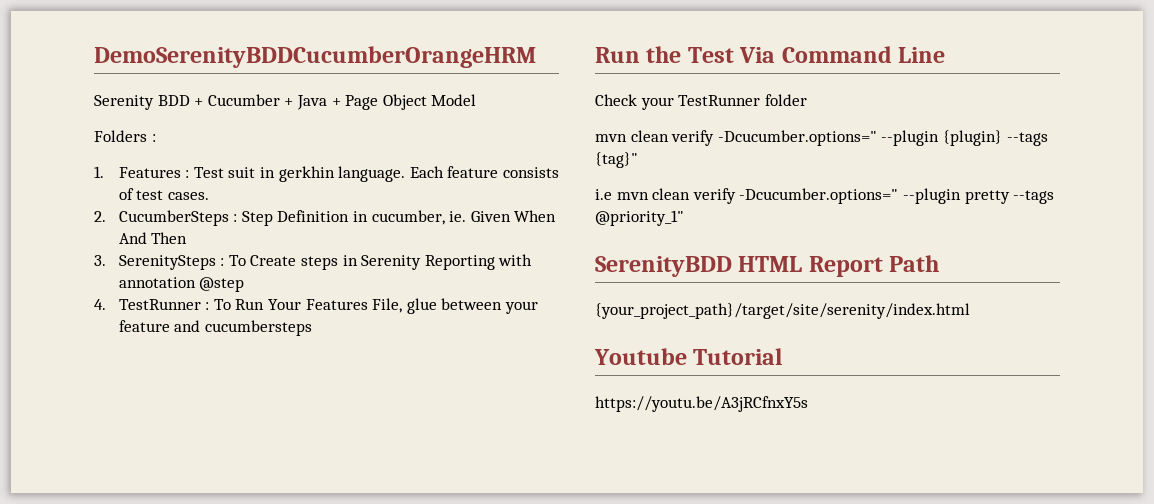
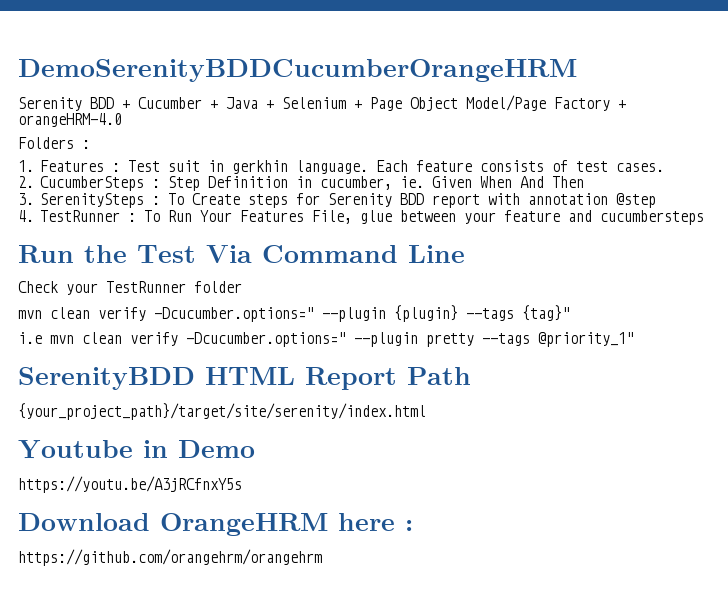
- Serenity BDD + Cucumber + Java + Page Object Model
+ Serenity BDD + Cucumber + Java + Selenium + Page Object Model/Page Factory + orangeHRM-4.0
- 3. SerenitySteps : To Create steps in Serenity Reporting with annotation @step
+ 3. SerenitySteps : To Create steps for Serenity BDD report with annotation @step
- Youtube Tutorial
+ Youtube in Demo
+ Download OrangeHRM here :
+ https://github.com/orangehrm/orangehrm

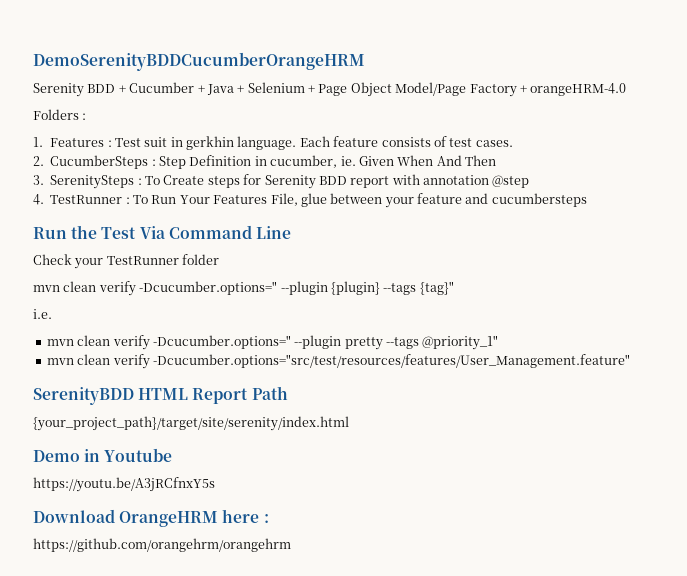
- i.e mvn clean verify -Dcucumber.options=" --plugin pretty --tags @priority_1"
+ i.e.
+ mvn clean verify -Dcucumber.options=" --plugin pretty --tags @priority_1"
+ mvn clean verify -Dcucumber.options="src/test/resources/features/User_Management.feature"
- Youtube in Demo
+ Demo in Youtube

